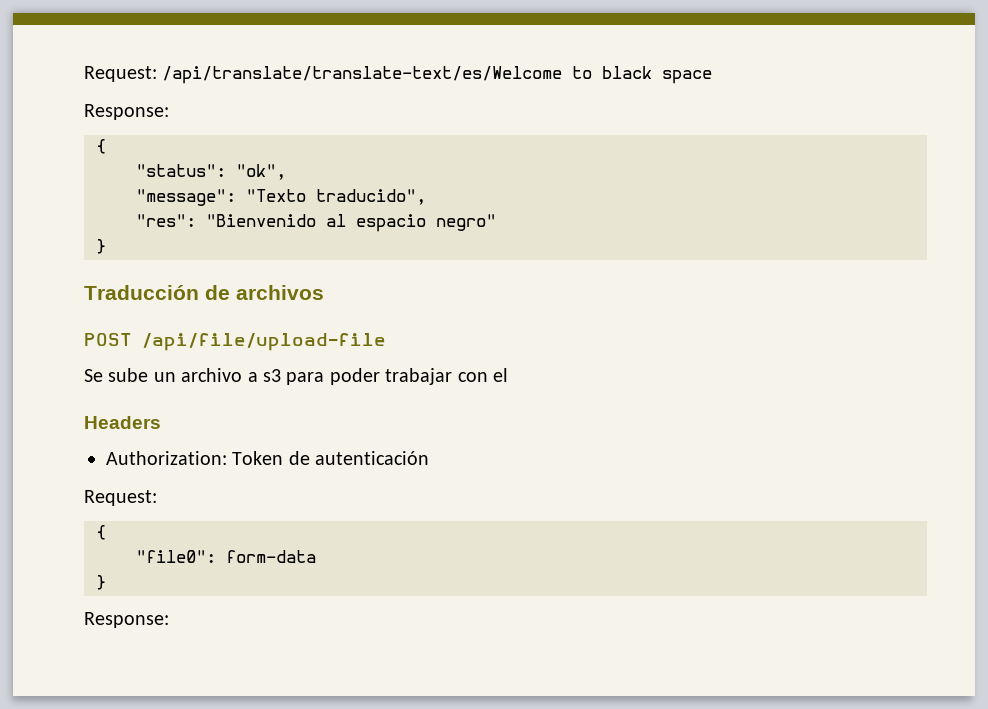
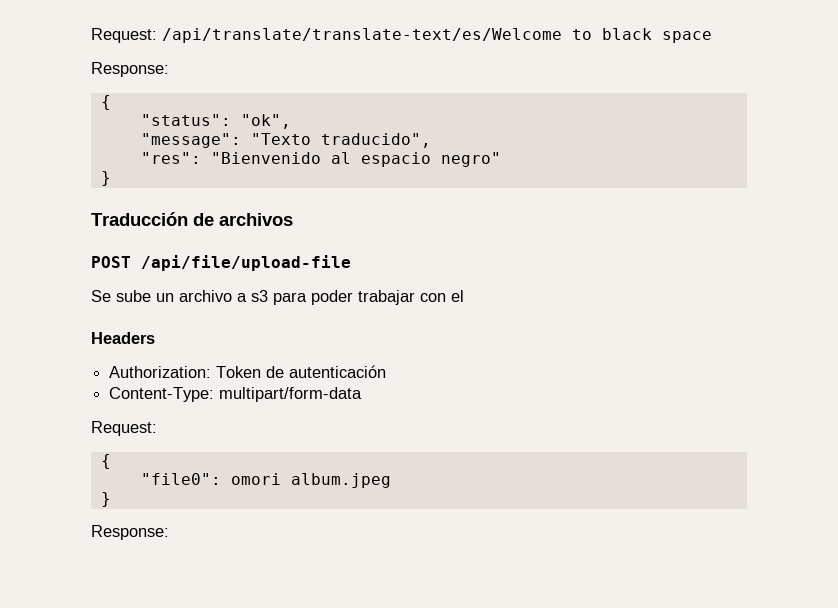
+ Content-Type: multipart/form-data
- "file0": form-data
+ "file0": omori album.jpeg

